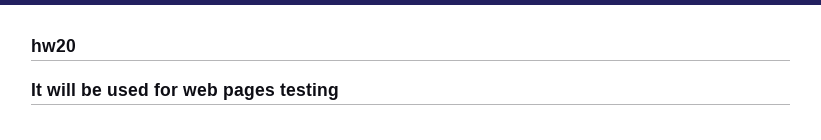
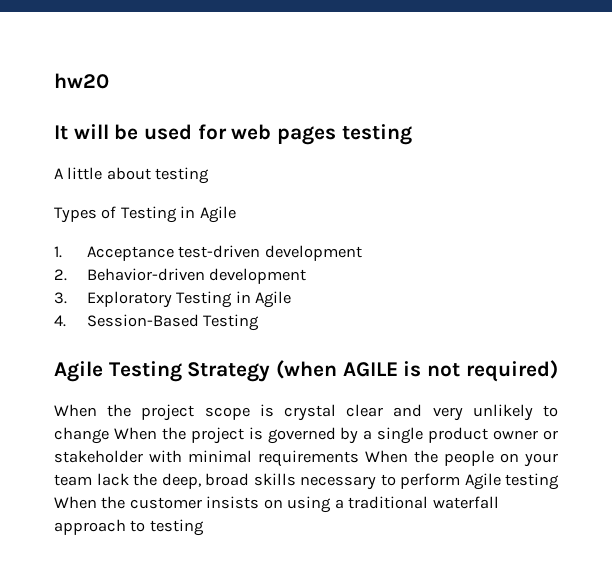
+ A little about testing
+ Types of Testing in Agile
+ 1. Acceptance test-driven development
+ 2. Behavior-driven development
+ 3. Exploratory Testing in Agile
+ 4. Session-Based Testing
+ Agile Testing Strategy (when AGILE is not required)
+ When the project scope is crystal clear and very unlikely to change When the project is governed by a single product owner or stakeholder with minimal requirements When the people on your team lack the deep, broad skills necessary to perform Agile testing When the customer insists on using a traditional waterfall approach to testing

